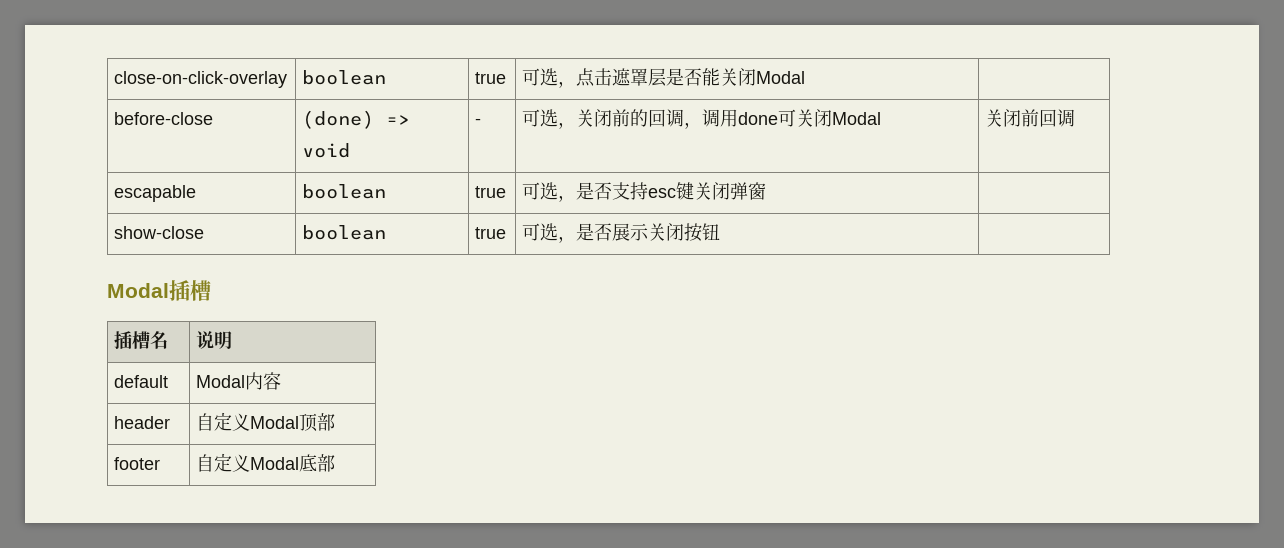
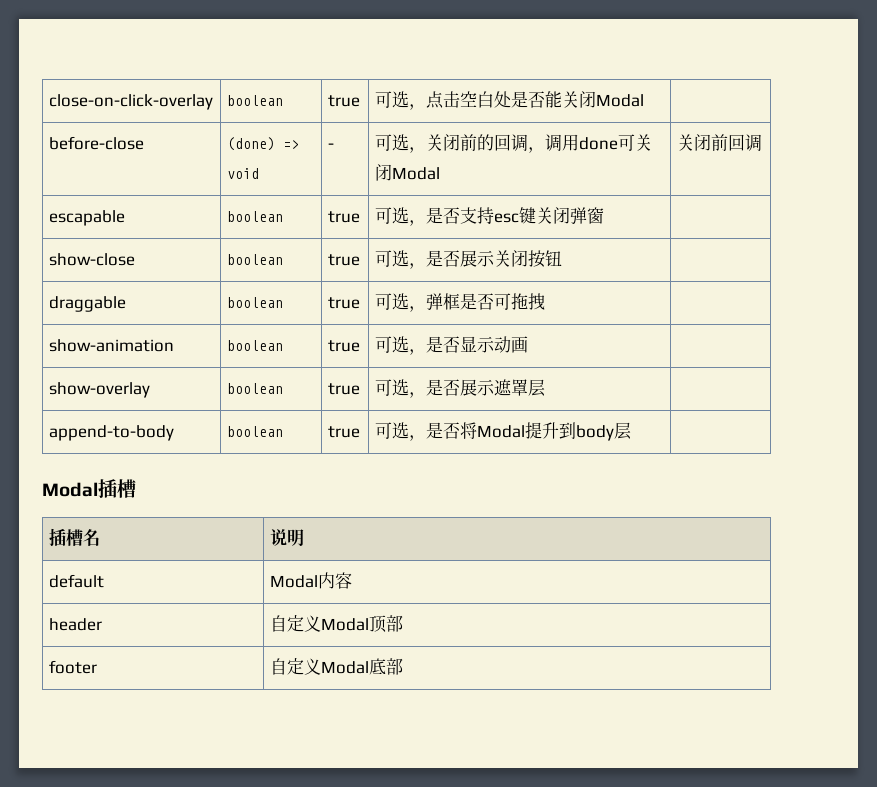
- close-on-click-overlay | boolean | true | 可选，点击遮罩层是否能关闭Modal |
+ close-on-click-overlay | boolean | true | 可选，点击空白处是否能关闭Modal |
+ draggable | boolean | true | 可选，弹框是否可拖拽 |
+ show-animation | boolean | true | 可选，是否显示动画 |
+ show-overlay | boolean | true | 可选，是否展示遮罩层 |
+ append-to-body | boolean | true | 可选，是否将Modal提升到body层 |

